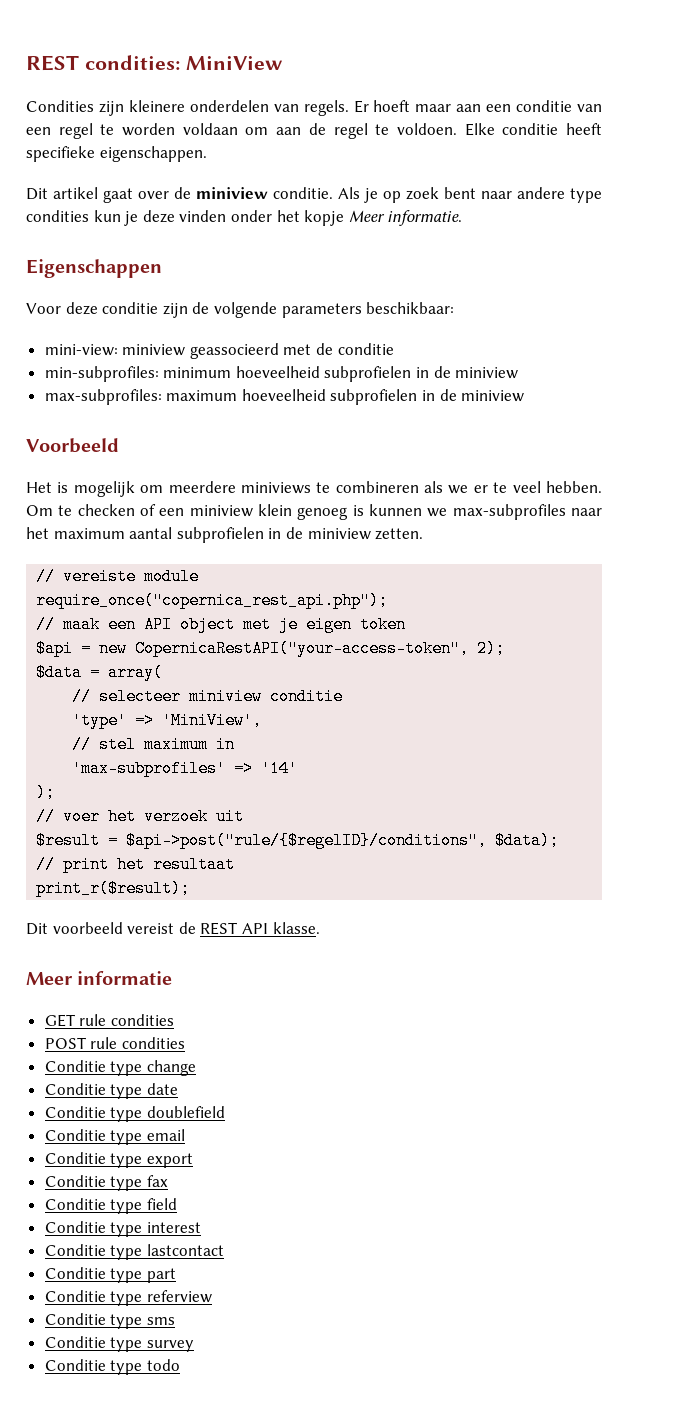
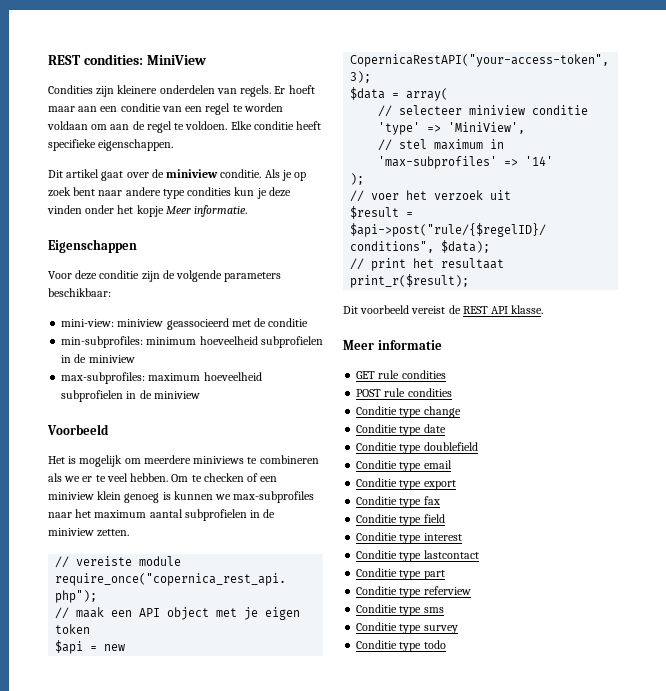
- $api = new CopernicaRestAPI("your-access-token", 2);
+ $api = new CopernicaRestAPI("your-access-token", 3);

